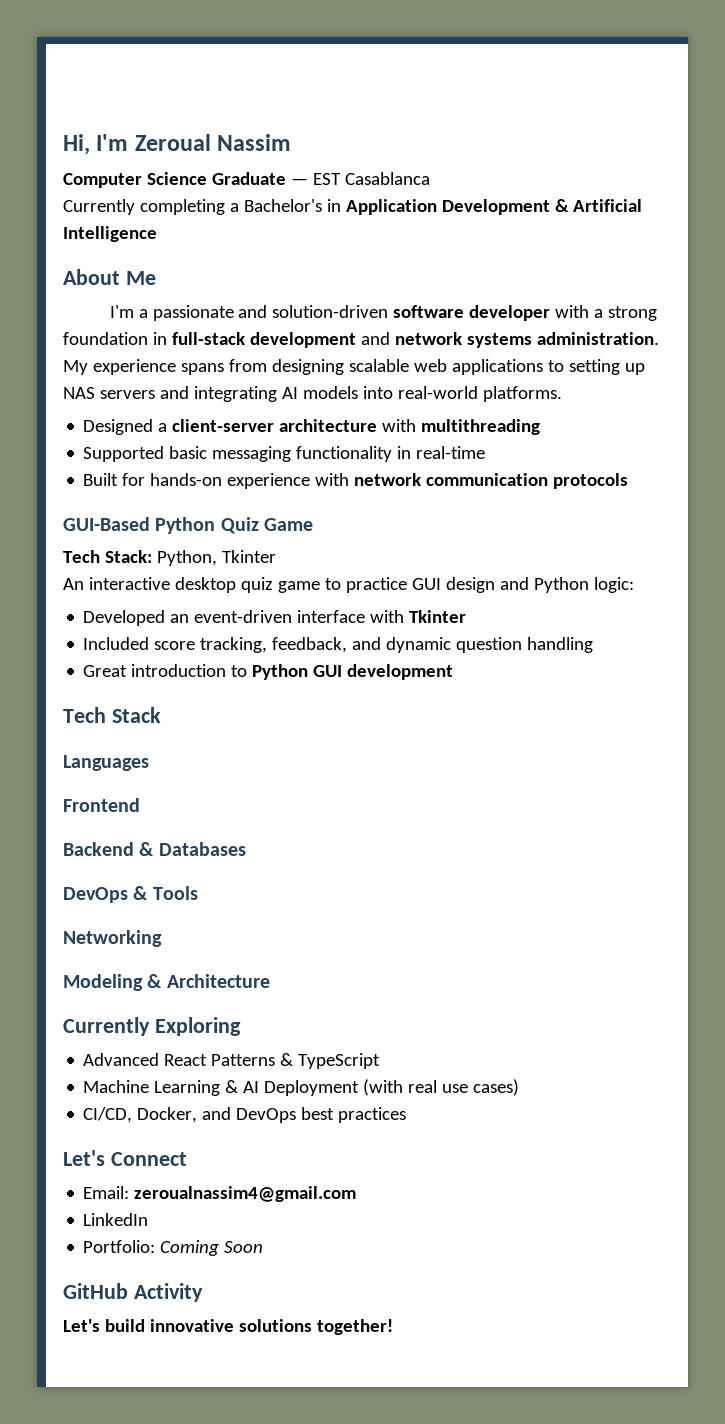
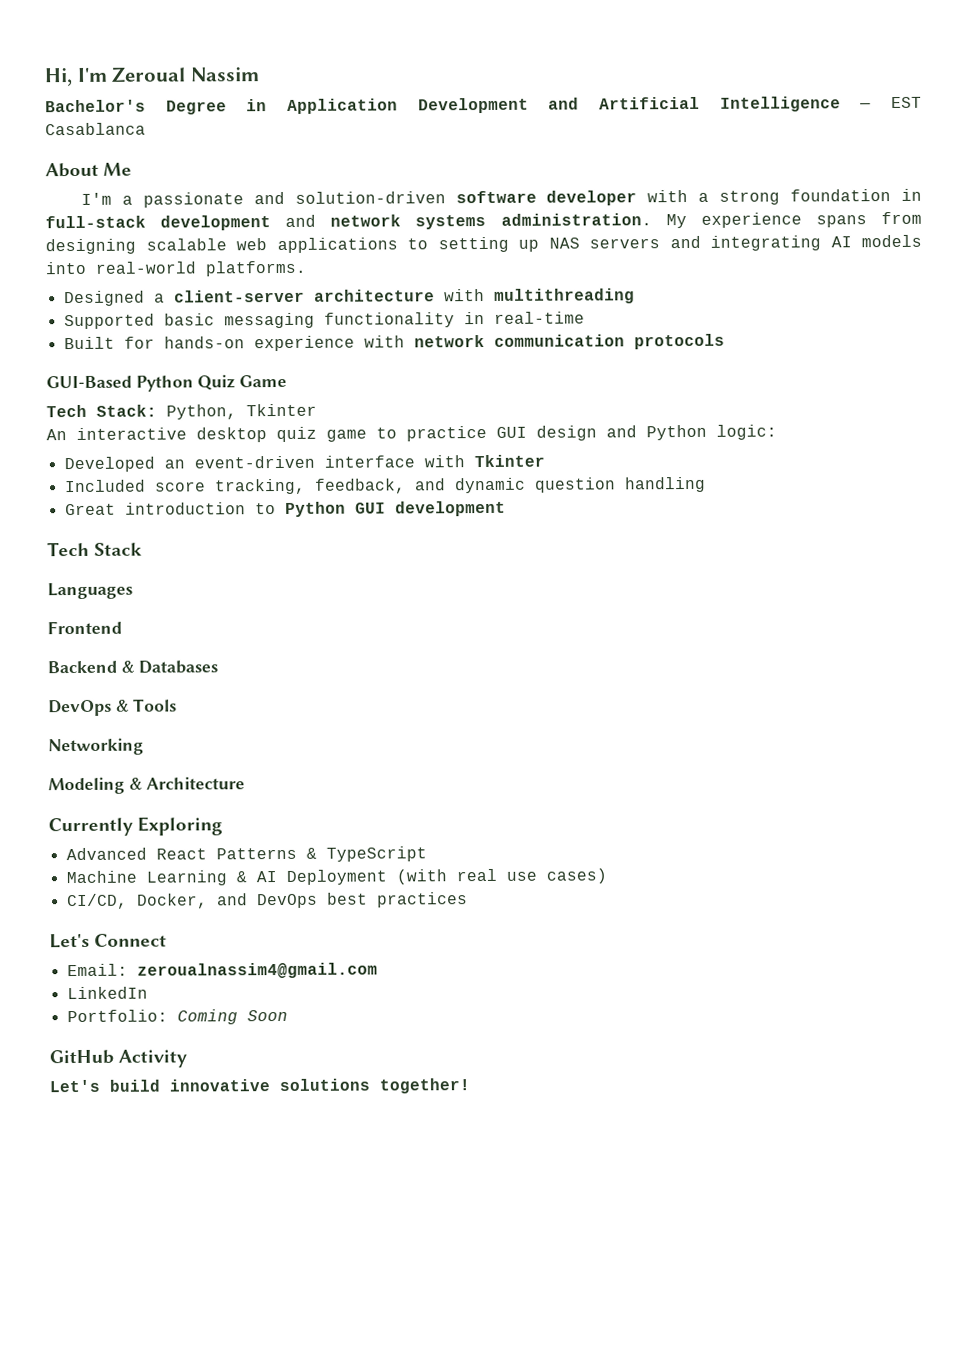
- Computer Science Graduate — EST Casablanca
- Currently completing a Bachelor's in Application Development & Artificial Intelligence
+ Bachelor's Degree in Application Development and Artificial Intelligence — EST Casablanca

